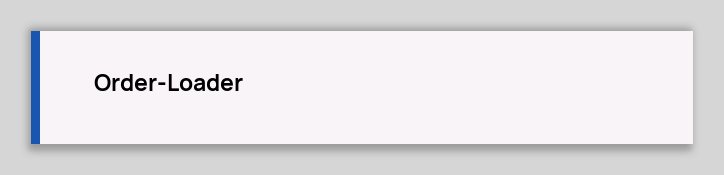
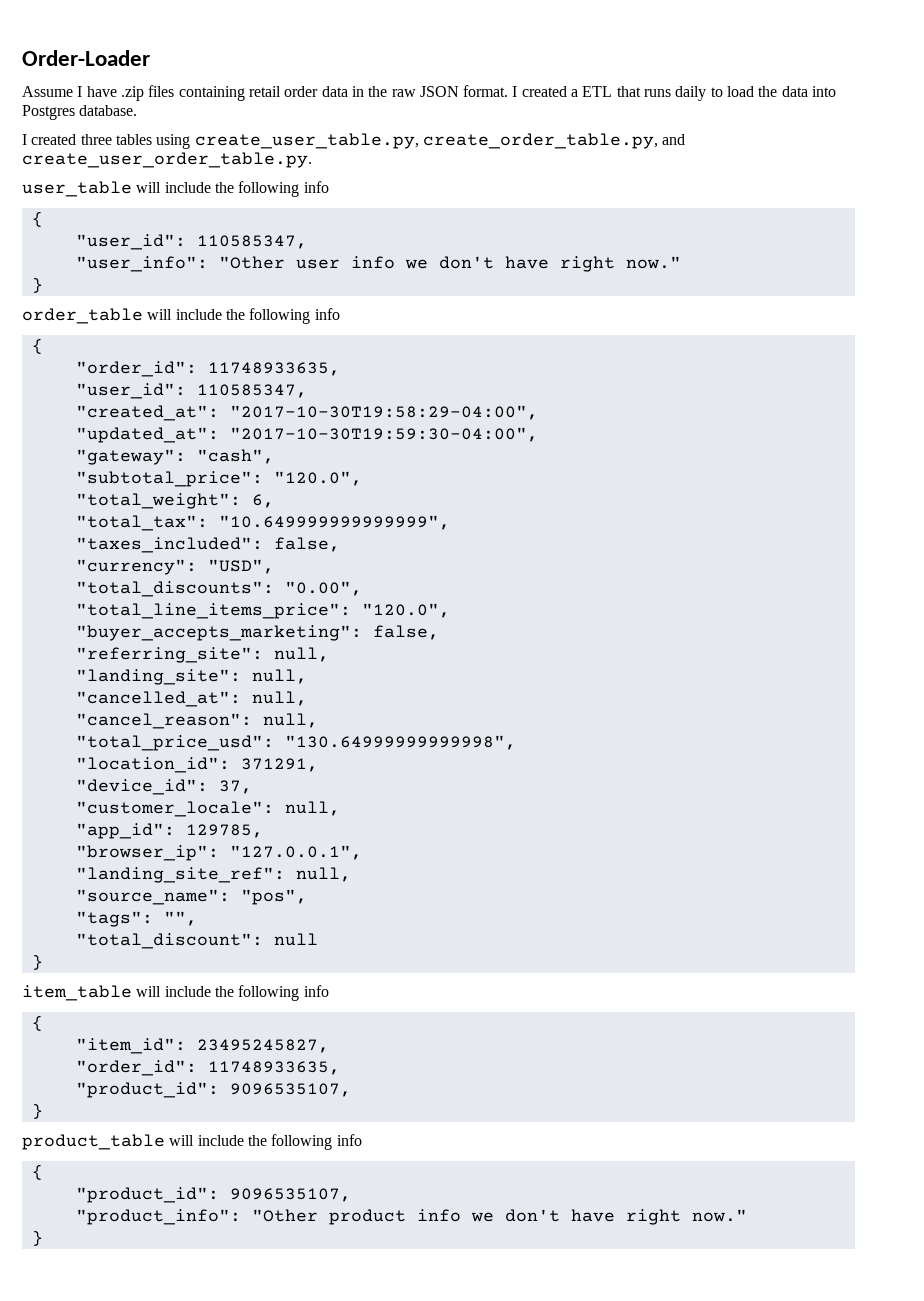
+ Assume I have .zip files containing retail order data in the raw JSON format. I created a ETL that runs daily to load the data into Postgres database.
+ I created three tables using create_user_table.py, create_order_table.py, and create_user_order_table.py.
+ user_table will include the following info
+ {
+ "user_id": 110585347,
+ "user_info": "Other user info we don't have right now."
+ }
+ order_table will include the following info
+ {
+ "order_id": 11748933635,
+ "user_id": 110585347,
+ "created_at": "2017-10-30T19:58:29-04:00",
+ "updated_at": "2017-10-30T19:59:30-04:00",
+ "gateway": "cash",
+ "subtotal_price": "120.0",
+ "total_weight": 6,
+ "total_tax": "10.649999999999999",
+ "taxes_included": false,
+ "currency": "USD",
+ "total_discounts": "0.00",
+ "total_line_items_price": "120.0",
+ "buyer_accepts_marketing": false,
+ "referring_site": null,
+ "landing_site": null,
+ "cancelled_at": null,
+ "cancel_reason": null,
+ "total_price_usd": "130.64999999999998",
+ "location_id": 371291,
+ "device_id": 37,
+ "customer_locale": null,
+ "app_id": 129785,
+ "browser_ip": "127.0.0.1",
+ "landing_site_ref": null,
+ "source_name": "pos",
+ "tags": "",
+ "total_discount": null
+ }
+ item_table will include the following info
+ {
+ "item_id": 23495245827,
+ "order_id": 11748933635,
+ "product_id": 9096535107,
+ }
+ product_table will include the following info
+ {
+ "product_id": 9096535107,
+ "product_info": "Other product info we don't have right now."
+ }

